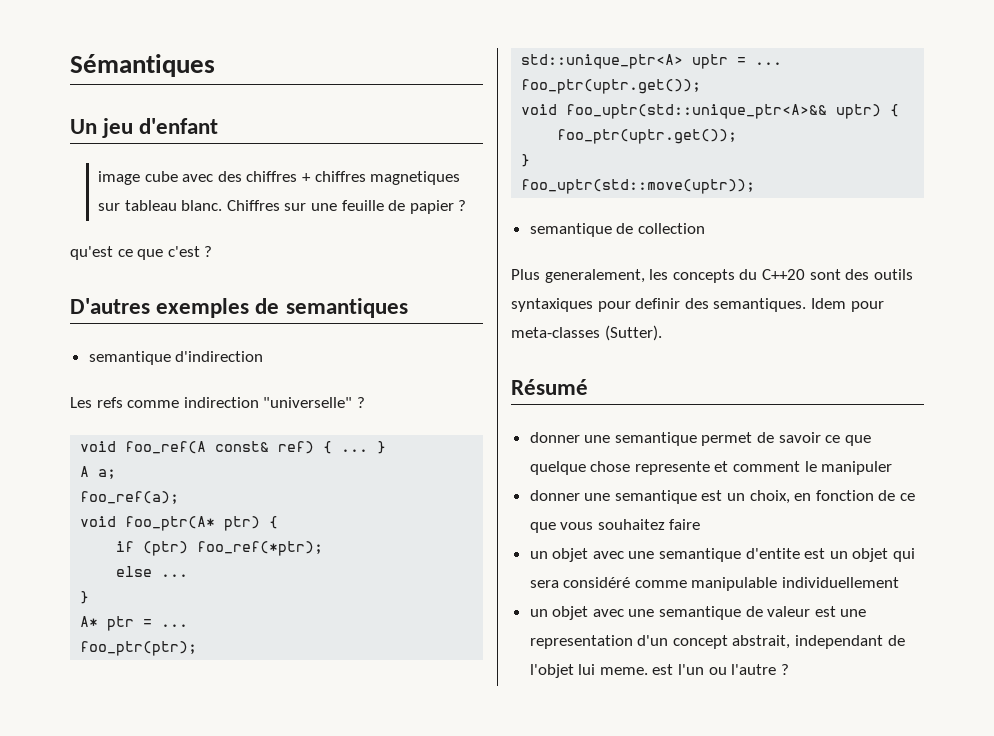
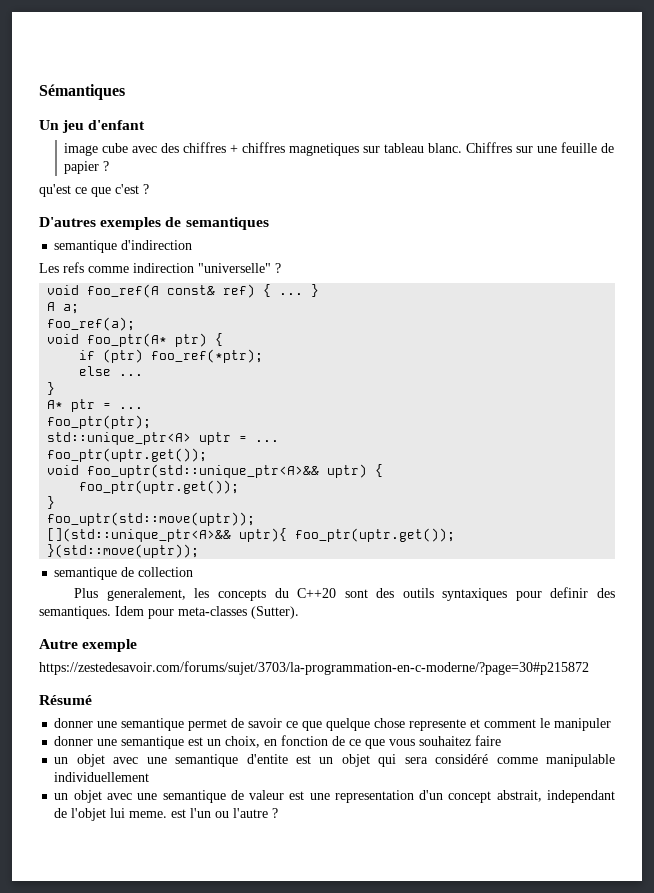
+ [](std::unique_ptr<A>&& uptr){ foo_ptr(uptr.get()); }(std::move(uptr));
+ Autre exemple
+ https://zestedesavoir.com/forums/sujet/3703/la-programmation-en-c-moderne/?page=30#p215872

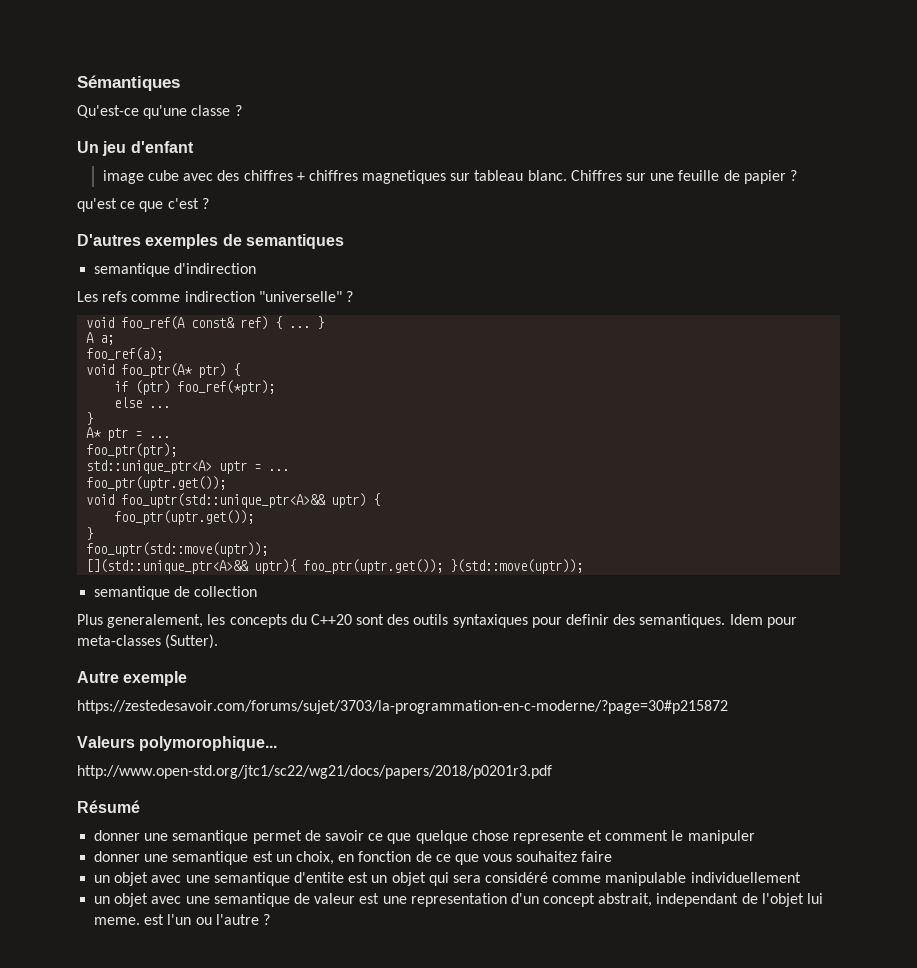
+ Qu'est-ce qu'une classe ?
+ Valeurs polymorophique...
+ http://www.open-std.org/jtc1/sc22/wg21/docs/papers/2018/p0201r3.pdf

